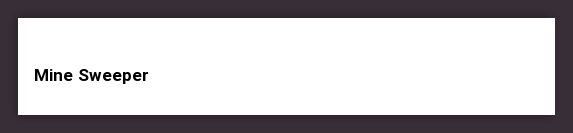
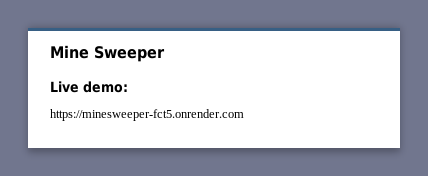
+ Live demo:
+ https://minesweeper-fct5.onrender.com

